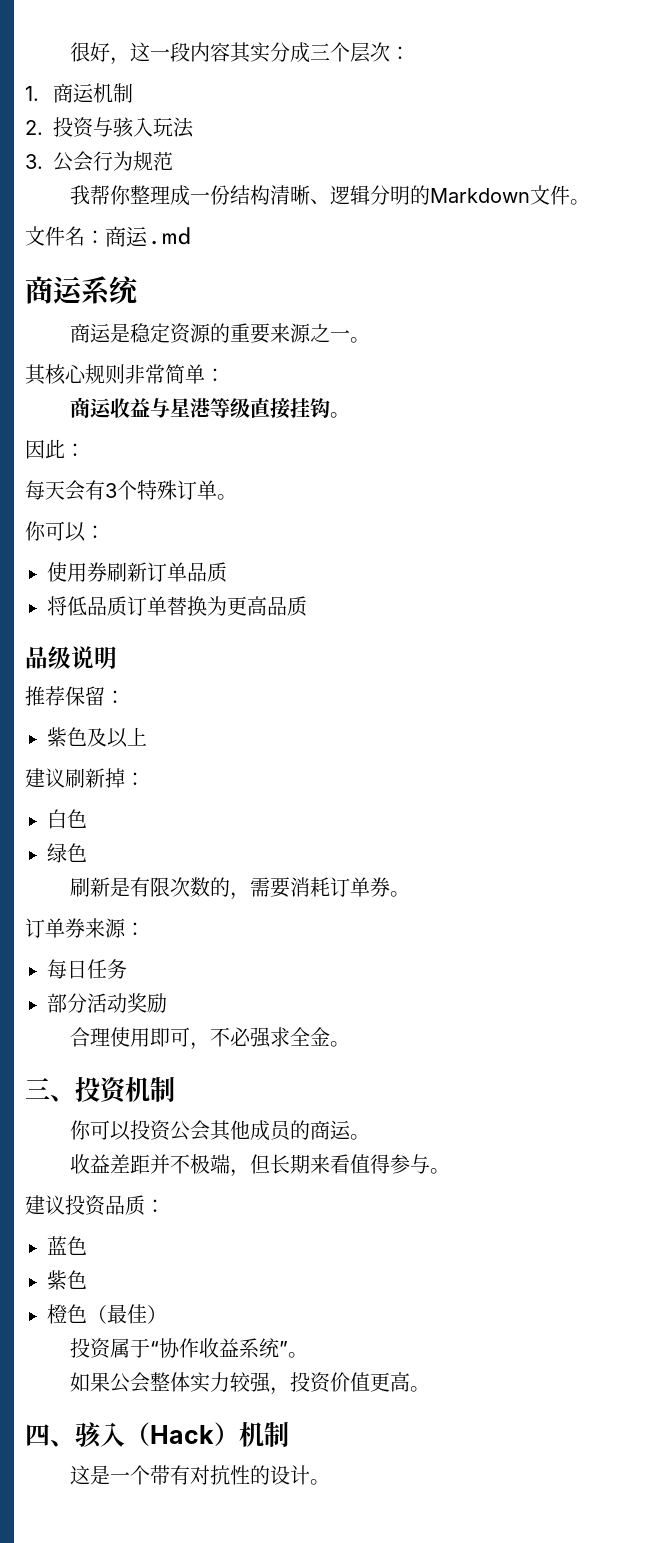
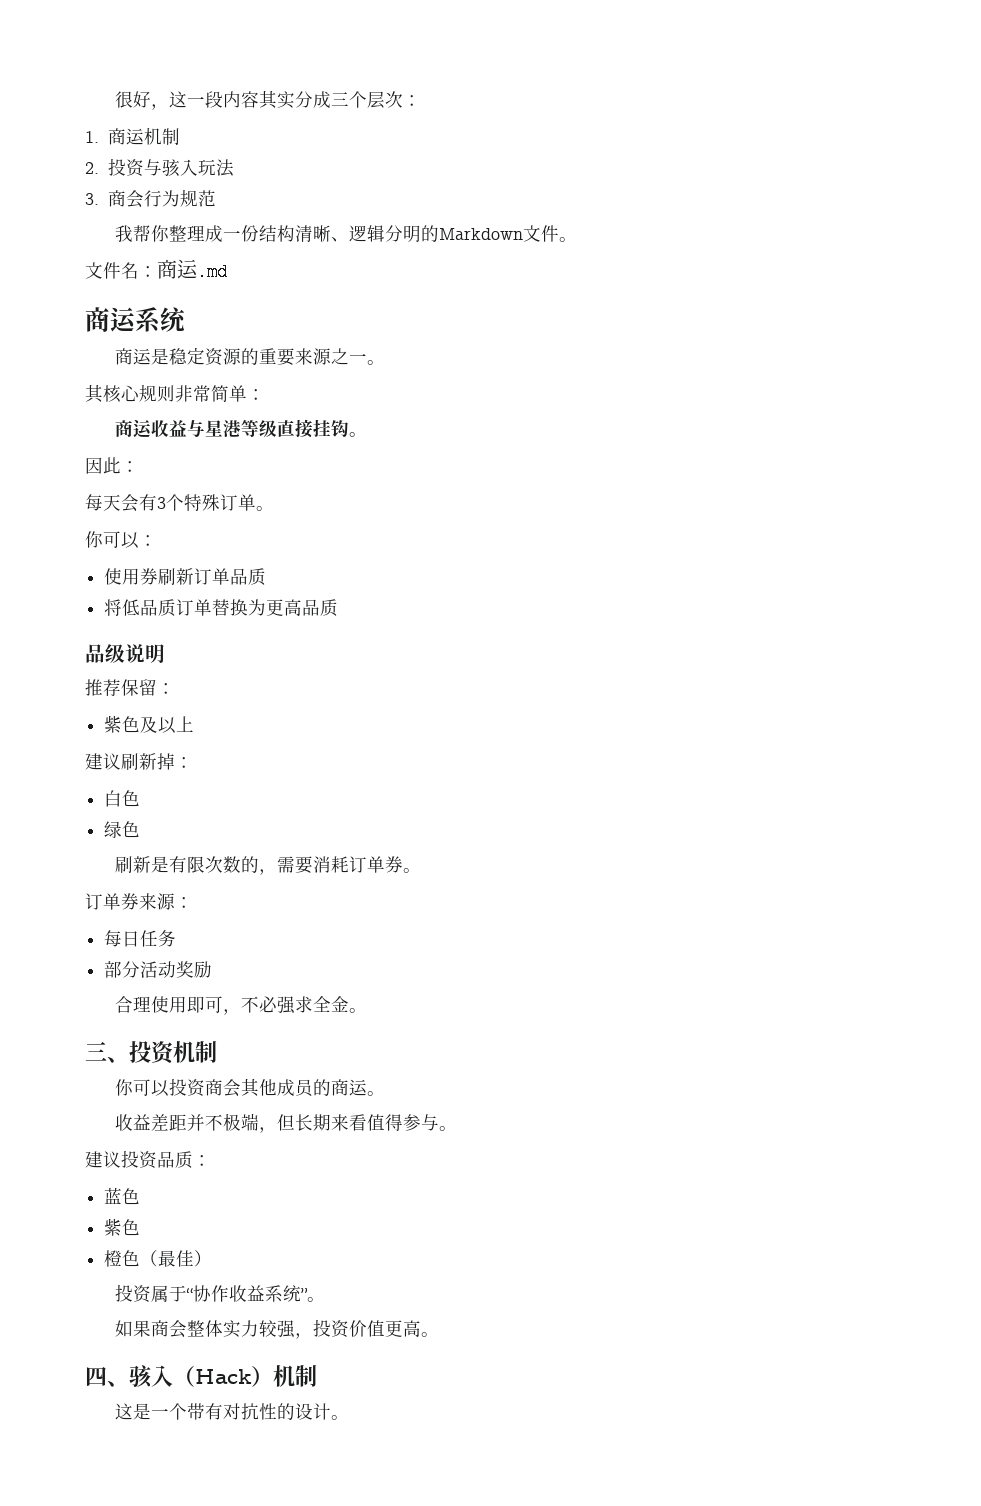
- 3.公会行为规范
+ 3.商会行为规范
- 你可以投资公会其他成员的商运。
+ 你可以投资商会其他成员的商运。
- 如果公会整体实力较强，投资价值更高。
+ 如果商会整体实力较强，投资价值更高。

